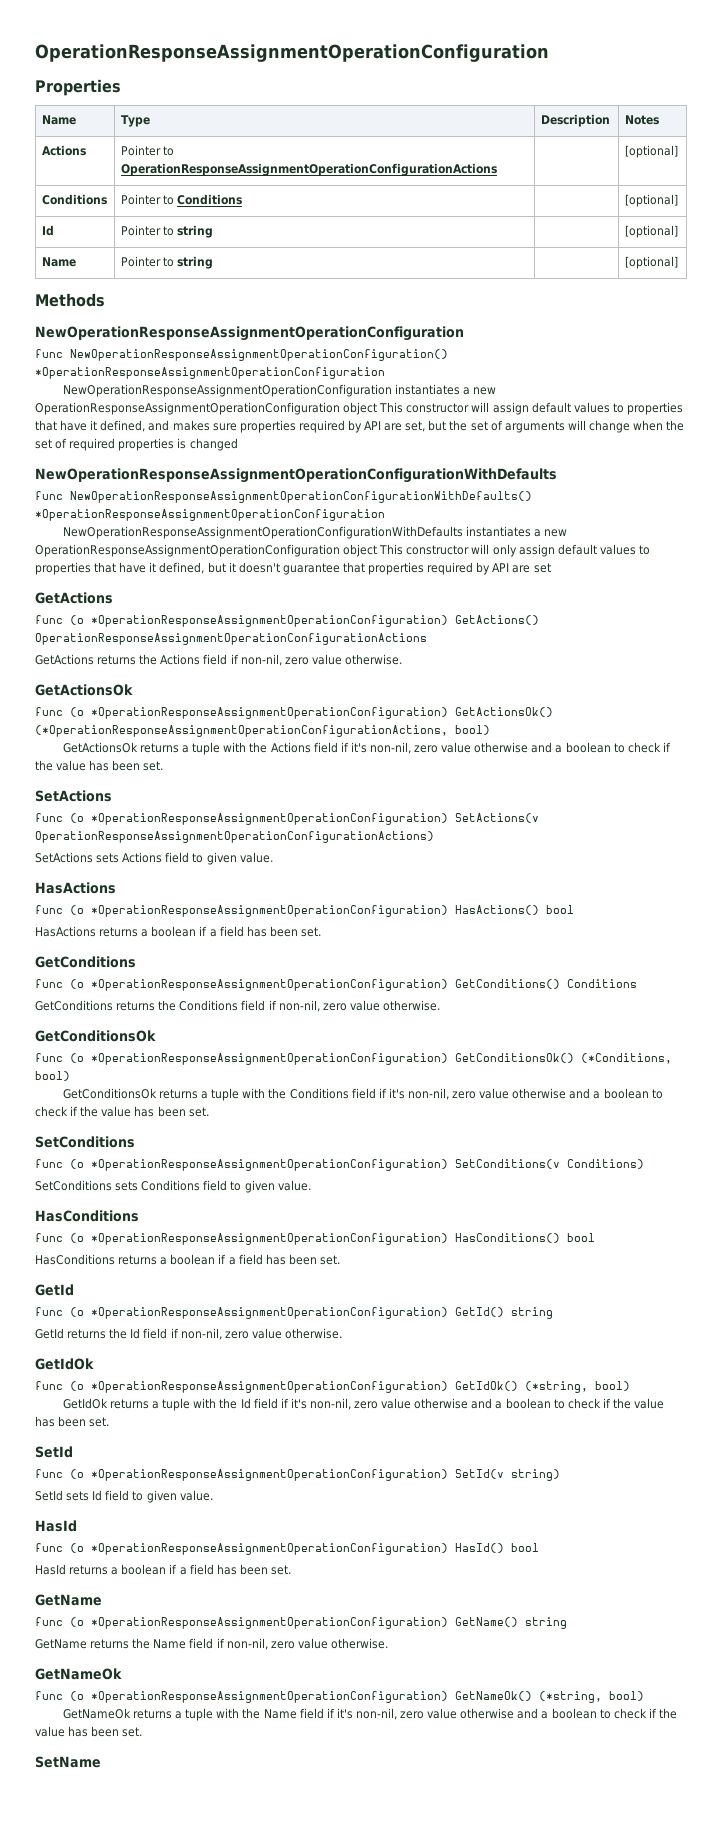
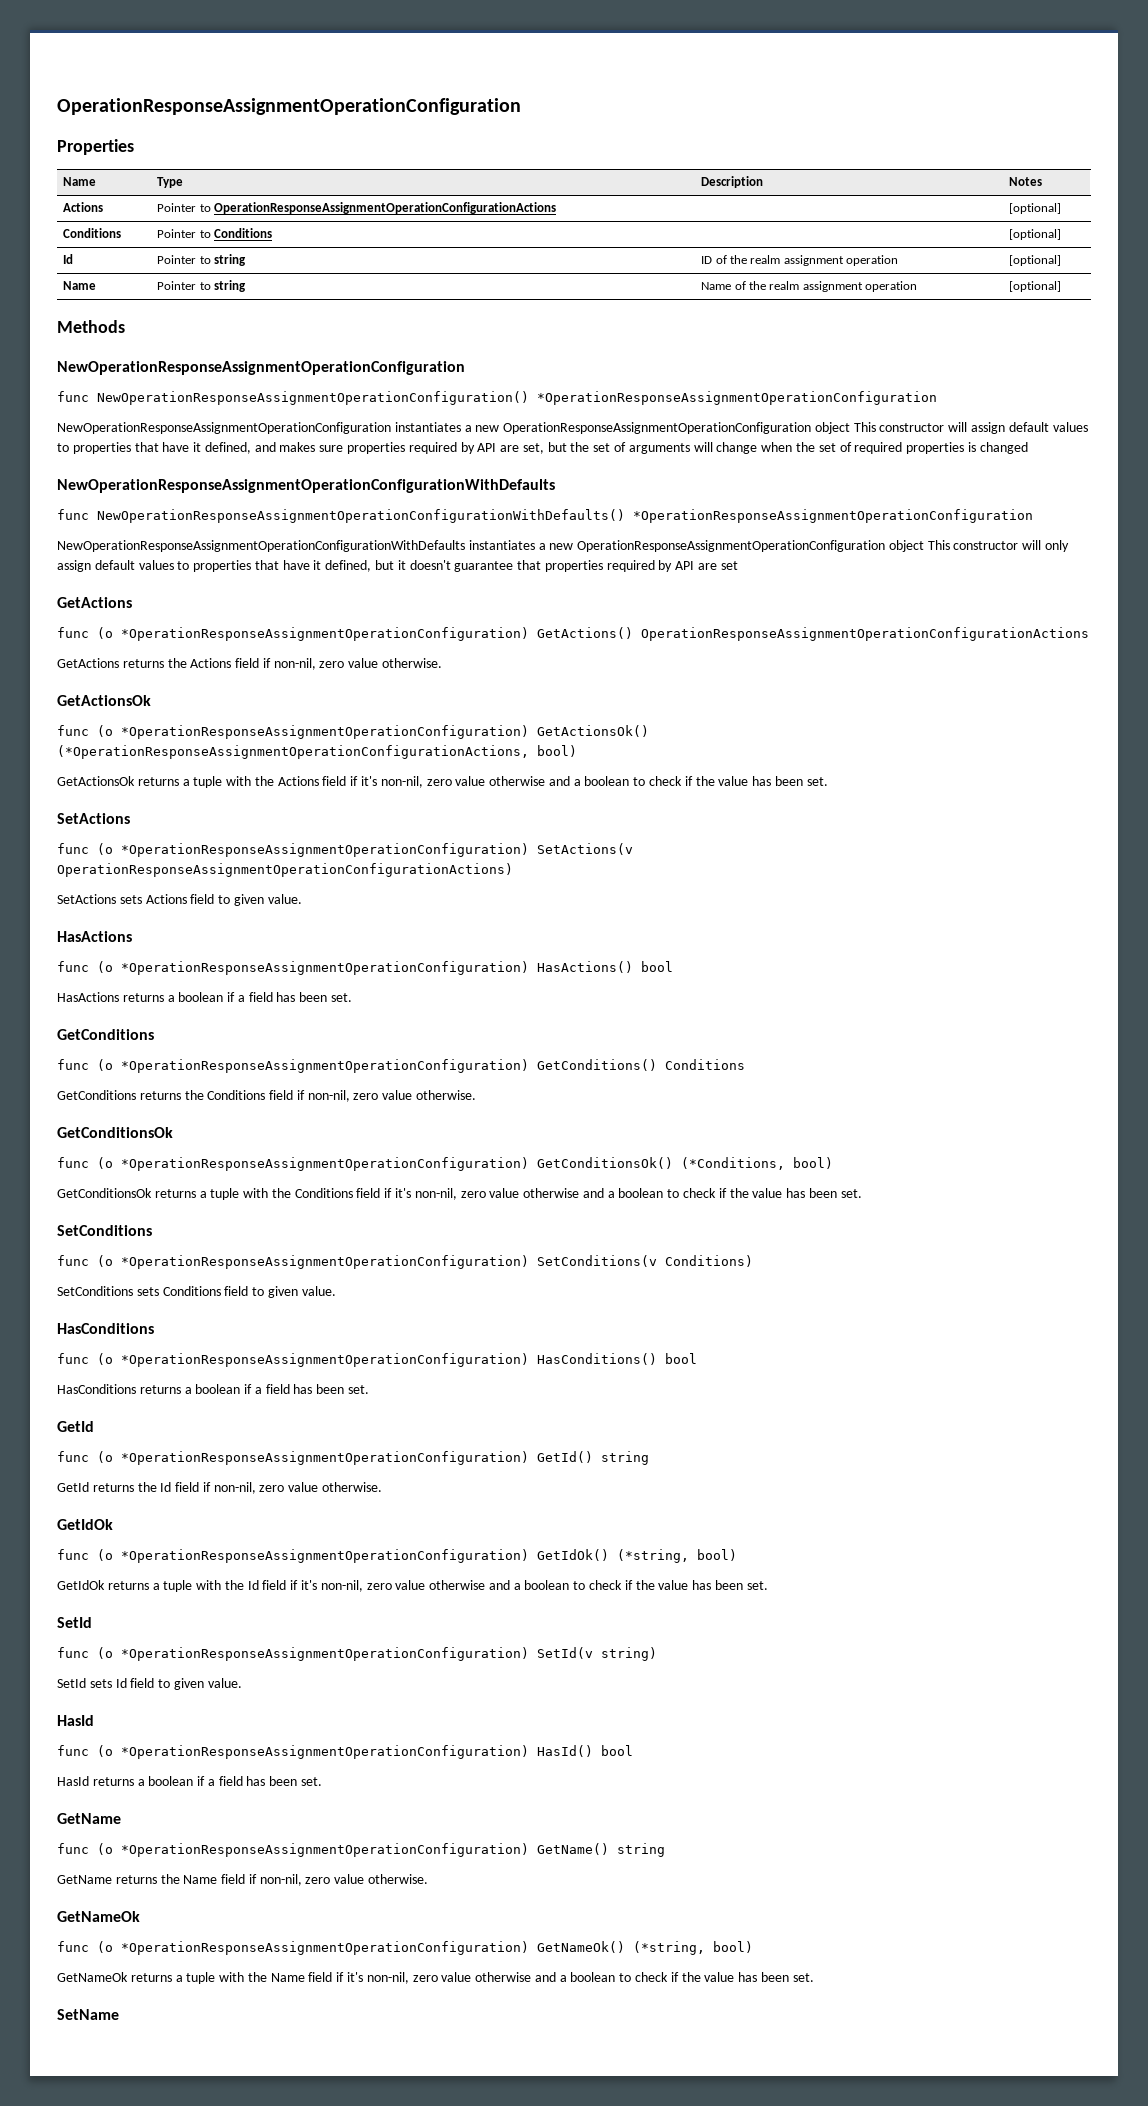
- Id | Pointer to string | | [optional]
+ Id | Pointer to string | ID of the realm assignment operation | [optional]
- Name | Pointer to string | | [optional]
+ Name | Pointer to string | Name of the realm assignment operation | [optional]

